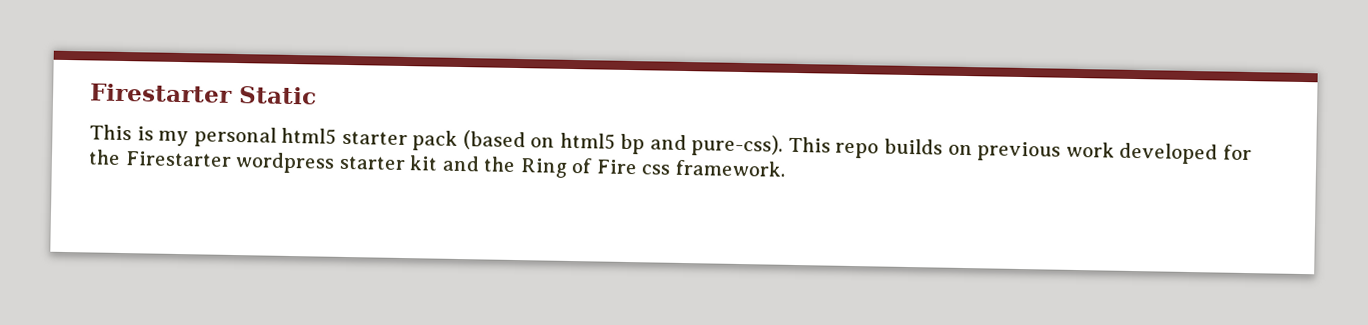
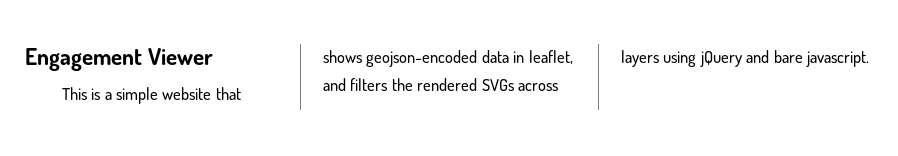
- Firestarter Static
+ Engagement Viewer
- This is my personal html5 starter pack (based on html5 bp and pure-css). This repo builds on previous work developed for the Firestarter wordpress starter kit and the Ring of Fire css framework.
+ This is a simple website that shows geojson-encoded data in leaflet, and filters the rendered SVGs across layers using jQuery and bare javascript.

